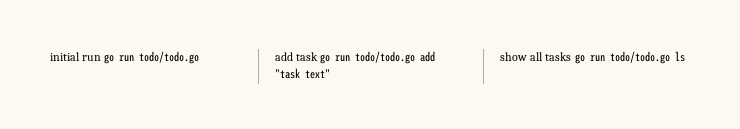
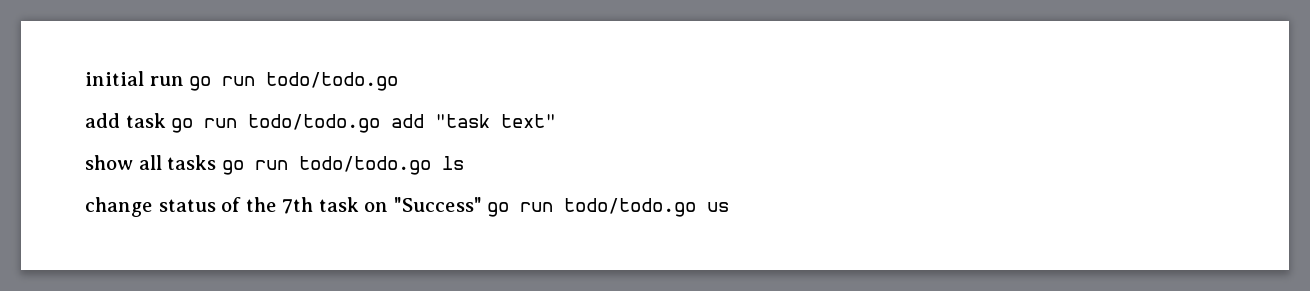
+ change status of the 7th task on "Success" go run todo/todo.go us

